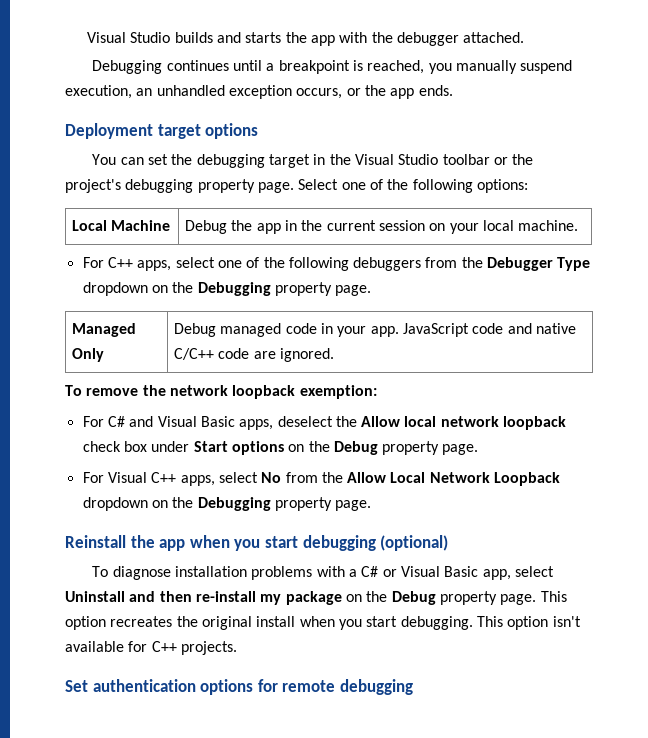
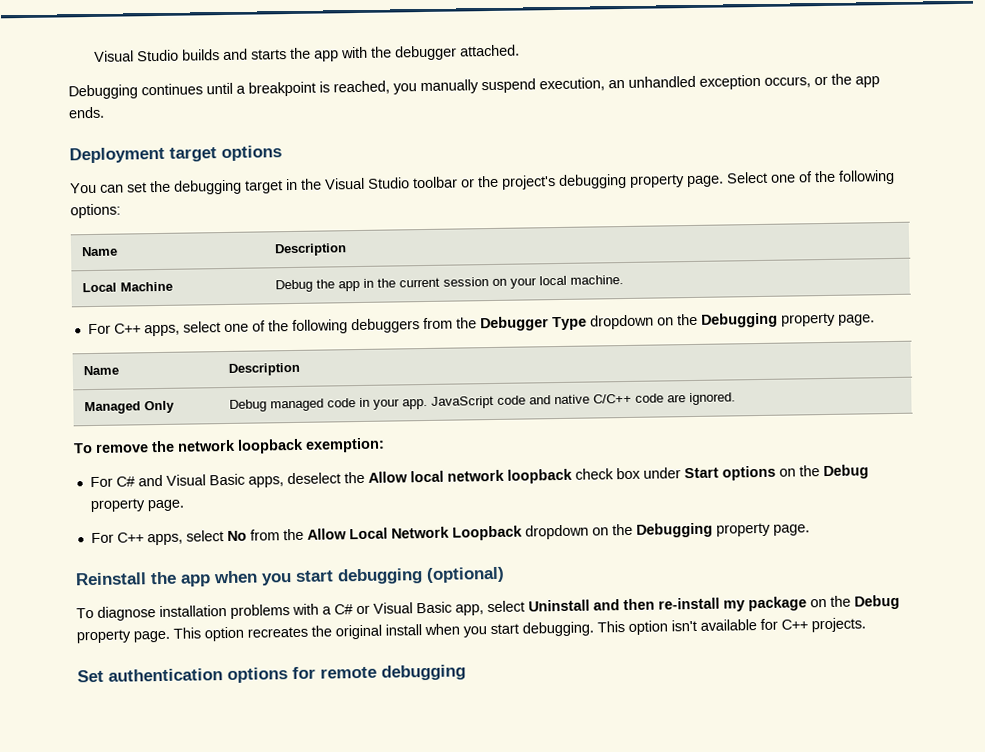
  Select one of the following options:
+ Name | Description
  For C++ apps, select one of the following debuggers from the Debugger Type dropdown on the Debugging property page.
+ Name | Description
- For Visual C++ apps, select No from the Allow Local Network Loopback dropdown on the Debugging property page.
+ For C++ apps, select No from the Allow Local Network Loopback dropdown on the Debugging property page.

